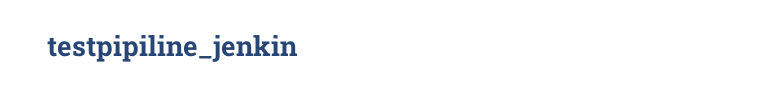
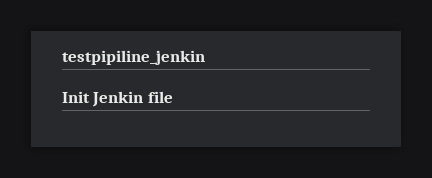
+ Init Jenkin file

